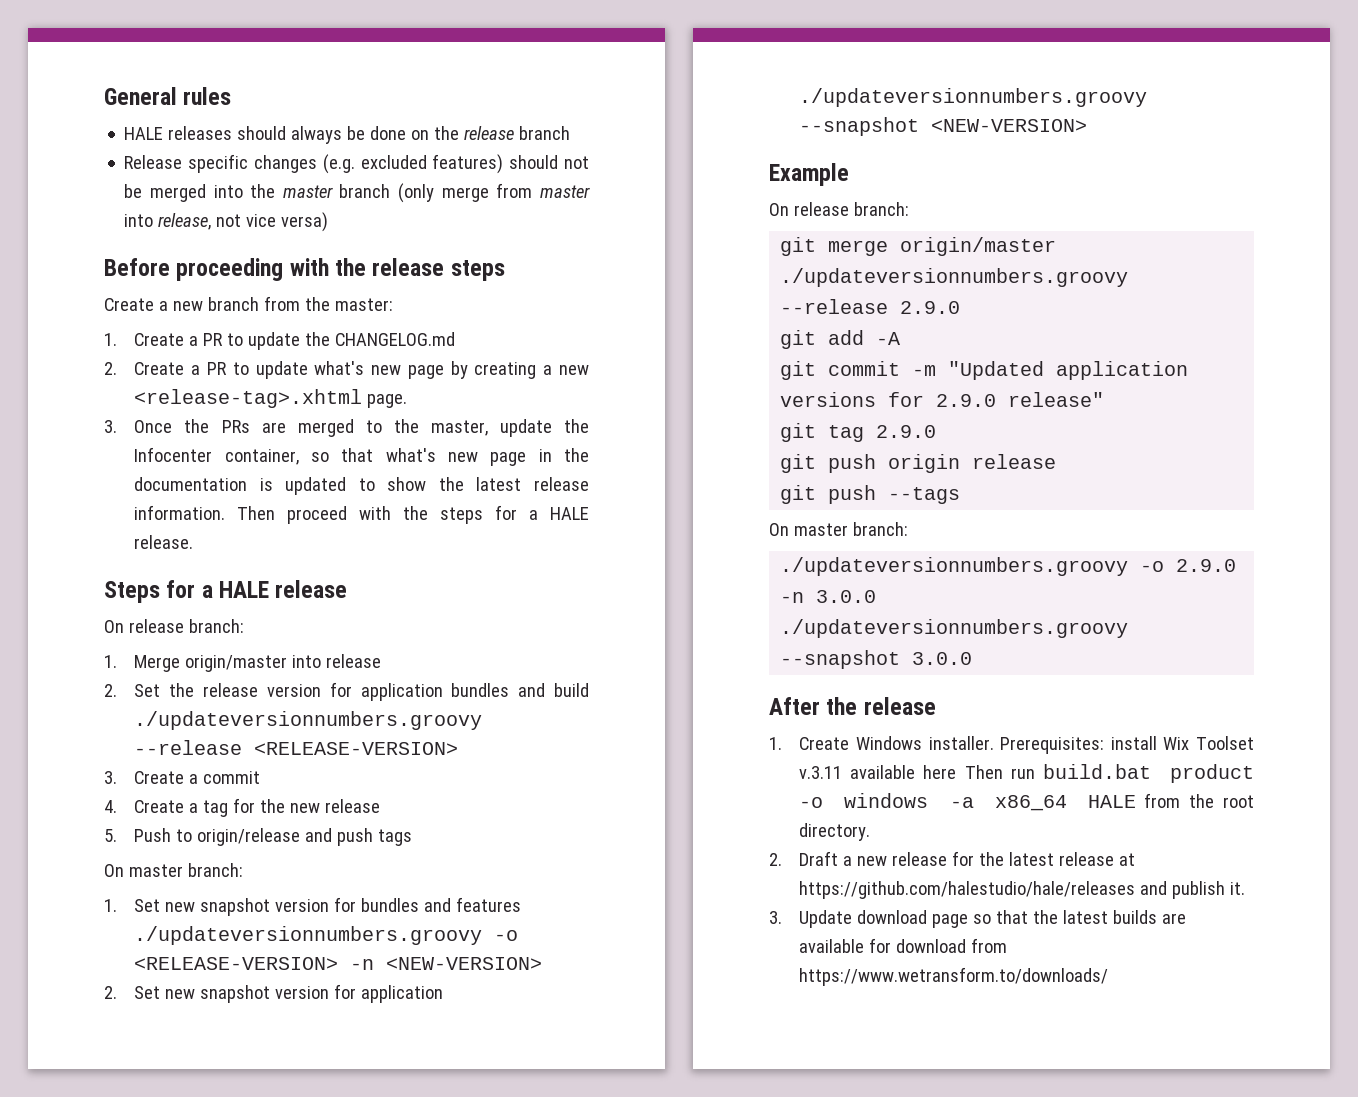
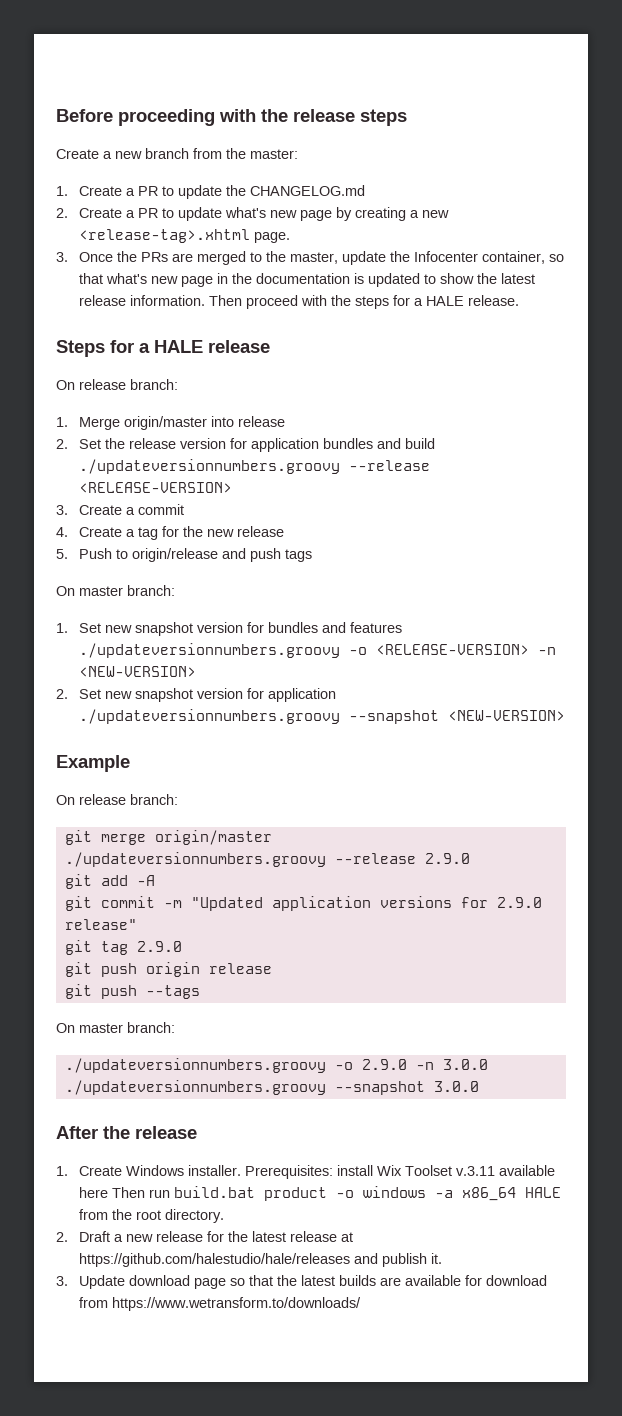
- General rules
- HALE releases should always be done on the release branch
- Release specific changes (e.g. excluded features) should not be merged into the master branch (only merge from master into release, not vice versa)

